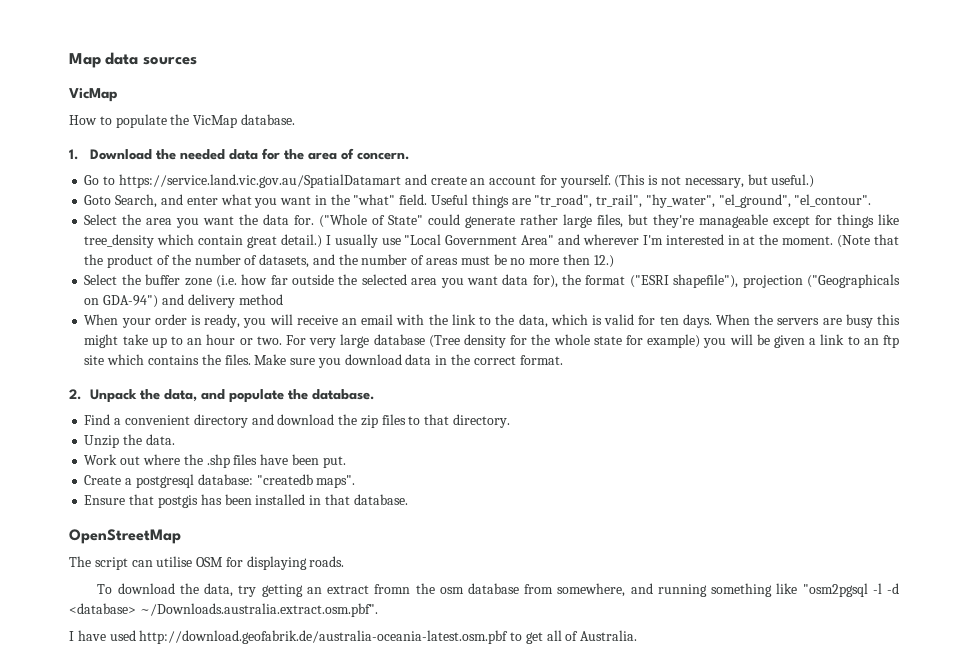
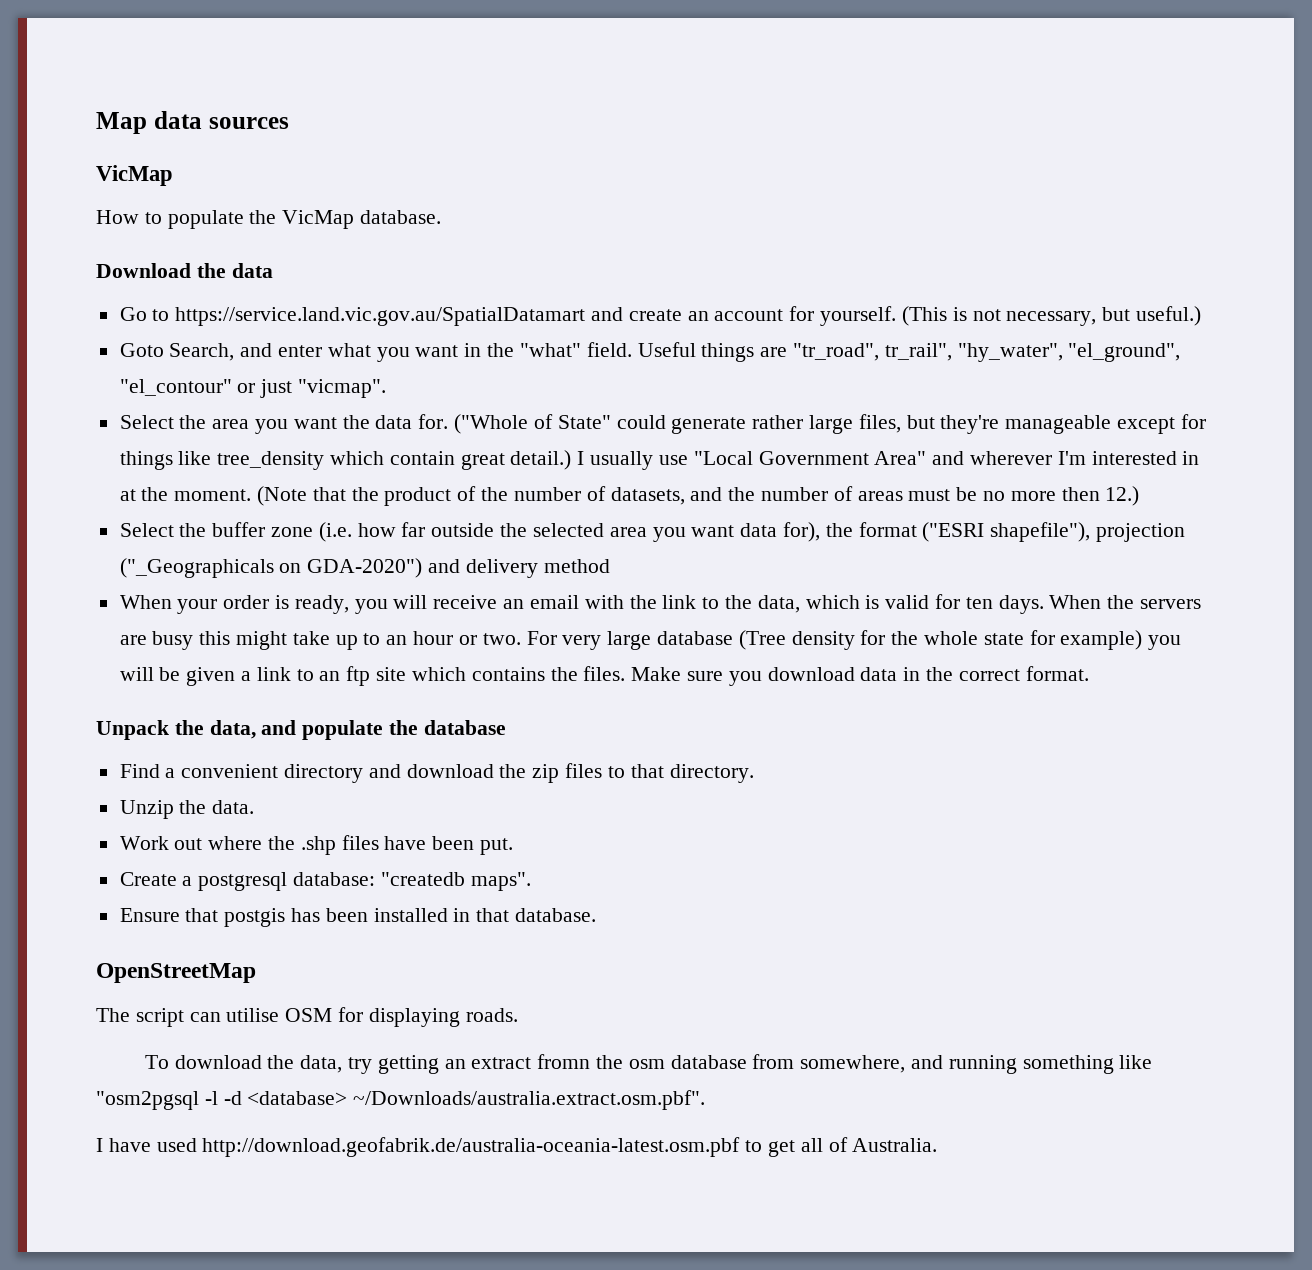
- 1. Download the needed data for the area of concern.
+ Download the data
- Useful things are "tr_road", tr_rail", "hy_water", "el_ground", "el_contour".
+ Useful things are "tr_road", tr_rail", "hy_water", "el_ground", "el_contour" or just "vicmap".
- Select the buffer zone (i.e. how far outside the selected area you want data for), the format ("ESRI shapefile"), projection ("Geographicals on GDA-94") and delivery method
+ Select the buffer zone (i.e. how far outside the selected area you want data for), the format ("ESRI shapefile"), projection ("_Geographicals on GDA-2020") and delivery method
- 2. Unpack the data, and populate the database.
+ Unpack the data, and populate the database
- To download the data, try getting an extract fromn the osm database from somewhere, and running something like "osm2pgsql -l -d <database> ~/Downloads.australia.extract.osm.pbf".
+ To download the data, try getting an extract fromn the osm database from somewhere, and running something like "osm2pgsql -l -d <database> ~/Downloads/australia.extract.osm.pbf".

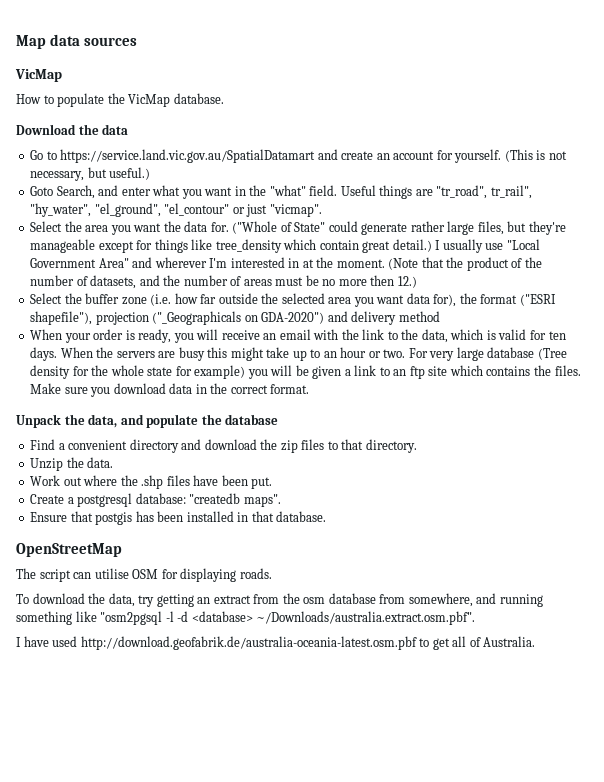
- To download the data, try getting an extract fromn the osm database from somewhere, and running something like "osm2pgsql -l -d <database> ~/Downloads/australia.extract.osm.pbf".
+ To download the data, try getting an extract from the osm database from somewhere, and running something like "osm2pgsql -l -d <database> ~/Downloads/australia.extract.osm.pbf".

